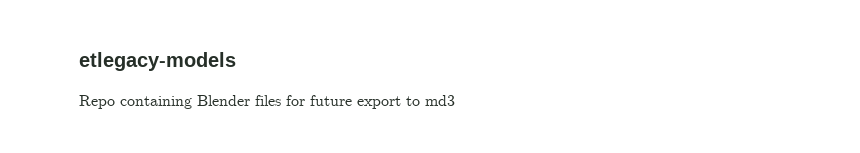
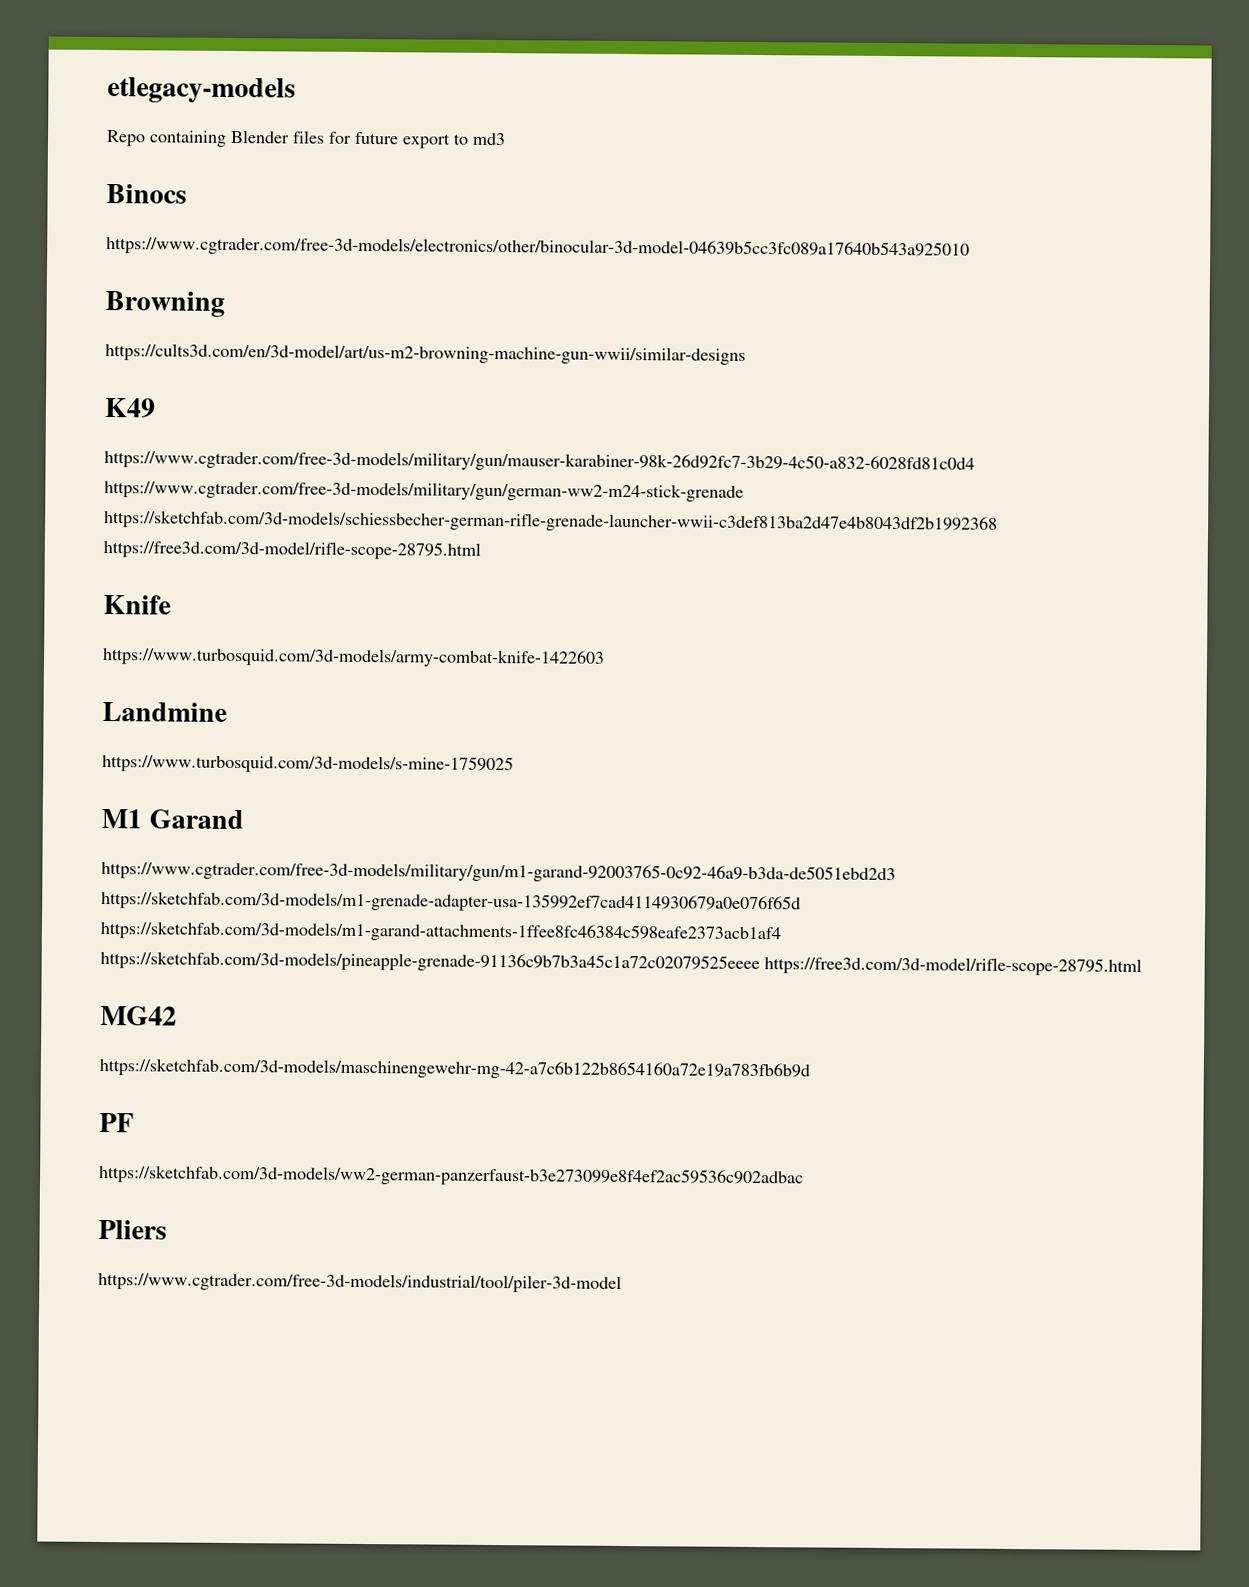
+ Binocs
+ https://www.cgtrader.com/free-3d-models/electronics/other/binocular-3d-model-04639b5cc3fc089a17640b543a925010
+ Browning
+ https://cults3d.com/en/3d-model/art/us-m2-browning-machine-gun-wwii/similar-designs
+ K49
+ https://www.cgtrader.com/free-3d-models/military/gun/mauser-karabiner-98k-26d92fc7-3b29-4c50-a832-6028fd81c0d4 https://www.cgtrader.com/free-3d-models/military/gun/german-ww2-m24-stick-grenade https://sketchfab.com/3d-models/schiessbecher-german-rifle-grenade-launcher-wwii-c3def813ba2d47e4b8043df2b1992368 https://free3d.com/3d-model/rifle-scope-28795.html
+ Knife
+ https://www.turbosquid.com/3d-models/army-combat-knife-1422603
+ Landmine
+ https://www.turbosquid.com/3d-models/s-mine-1759025
+ M1 Garand
+ https://www.cgtrader.com/free-3d-models/military/gun/m1-garand-92003765-0c92-46a9-b3da-de5051ebd2d3 https://sketchfab.com/3d-models/m1-grenade-adapter-usa-135992ef7cad4114930679a0e076f65d https://sketchfab.com/3d-models/m1-garand-attachments-1ffee8fc46384c598eafe2373acb1af4 https://sketchfab.com/3d-models/pineapple-grenade-91136c9b7b3a45c1a72c02079525eeee https://free3d.com/3d-model/rifle-scope-28795.html
+ MG42
+ https://sketchfab.com/3d-models/maschinengewehr-mg-42-a7c6b122b8654160a72e19a783fb6b9d
+ PF
+ https://sketchfab.com/3d-models/ww2-german-panzerfaust-b3e273099e8f4ef2ac59536c902adbac
+ Pliers
+ https://www.cgtrader.com/free-3d-models/industrial/tool/piler-3d-model

